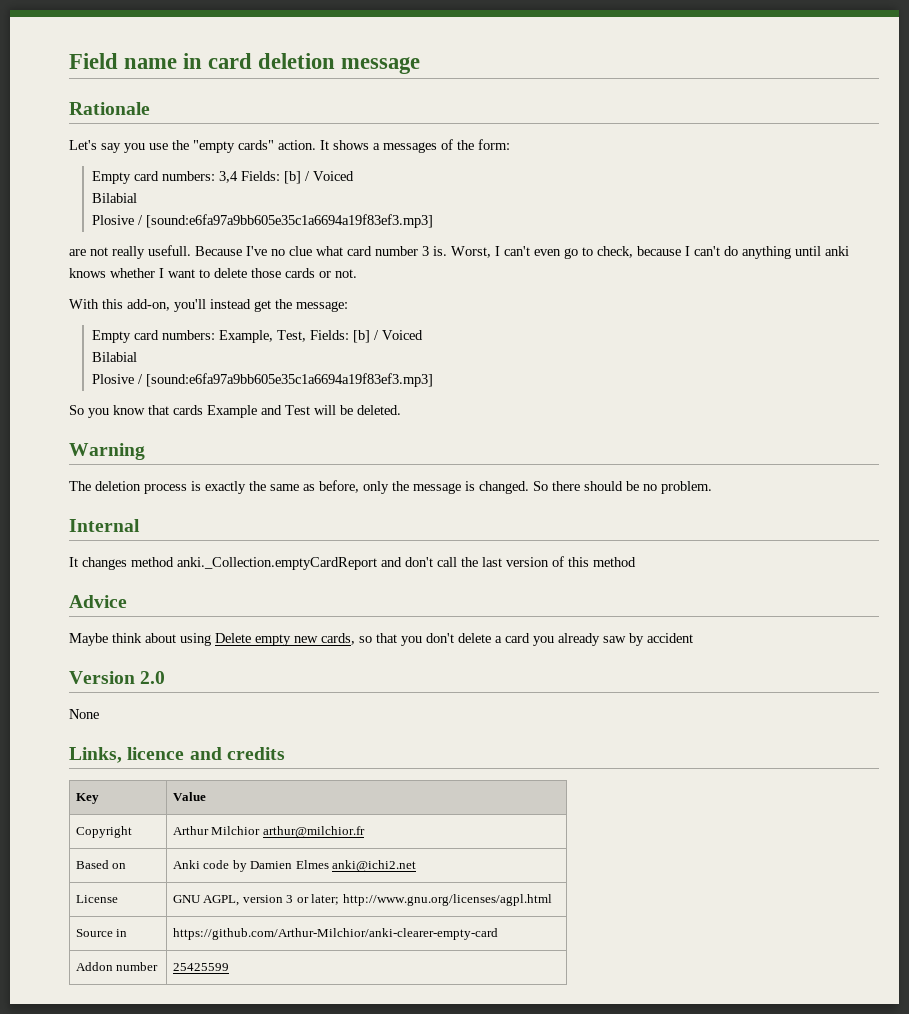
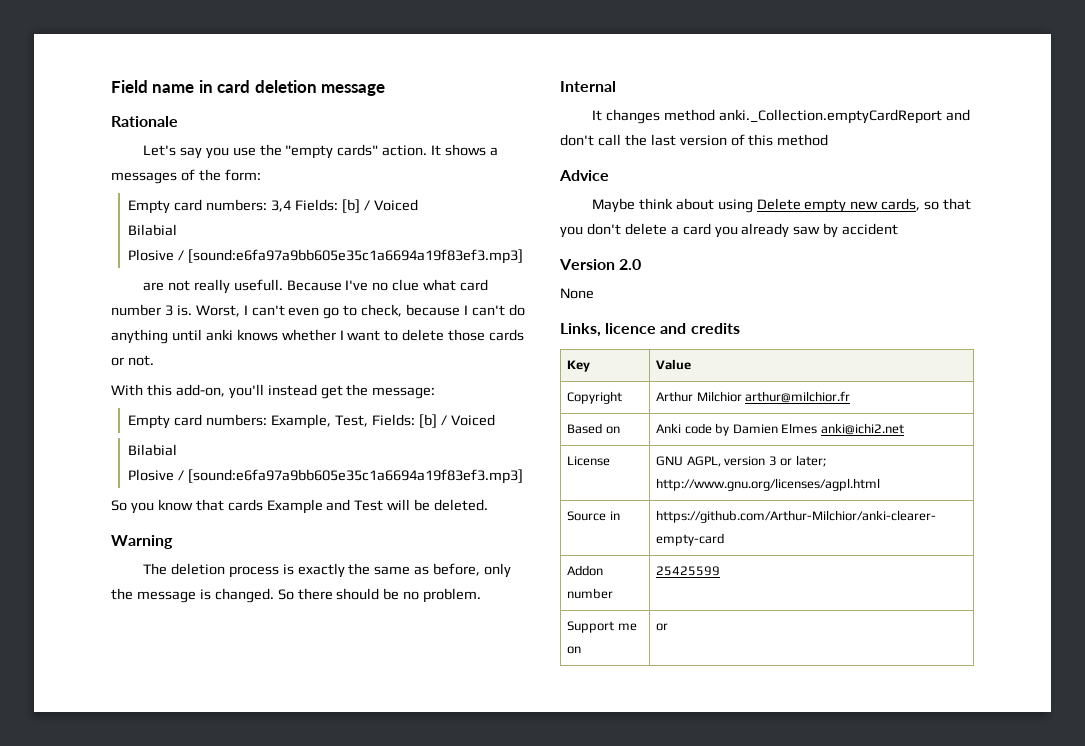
+ Support me on | or

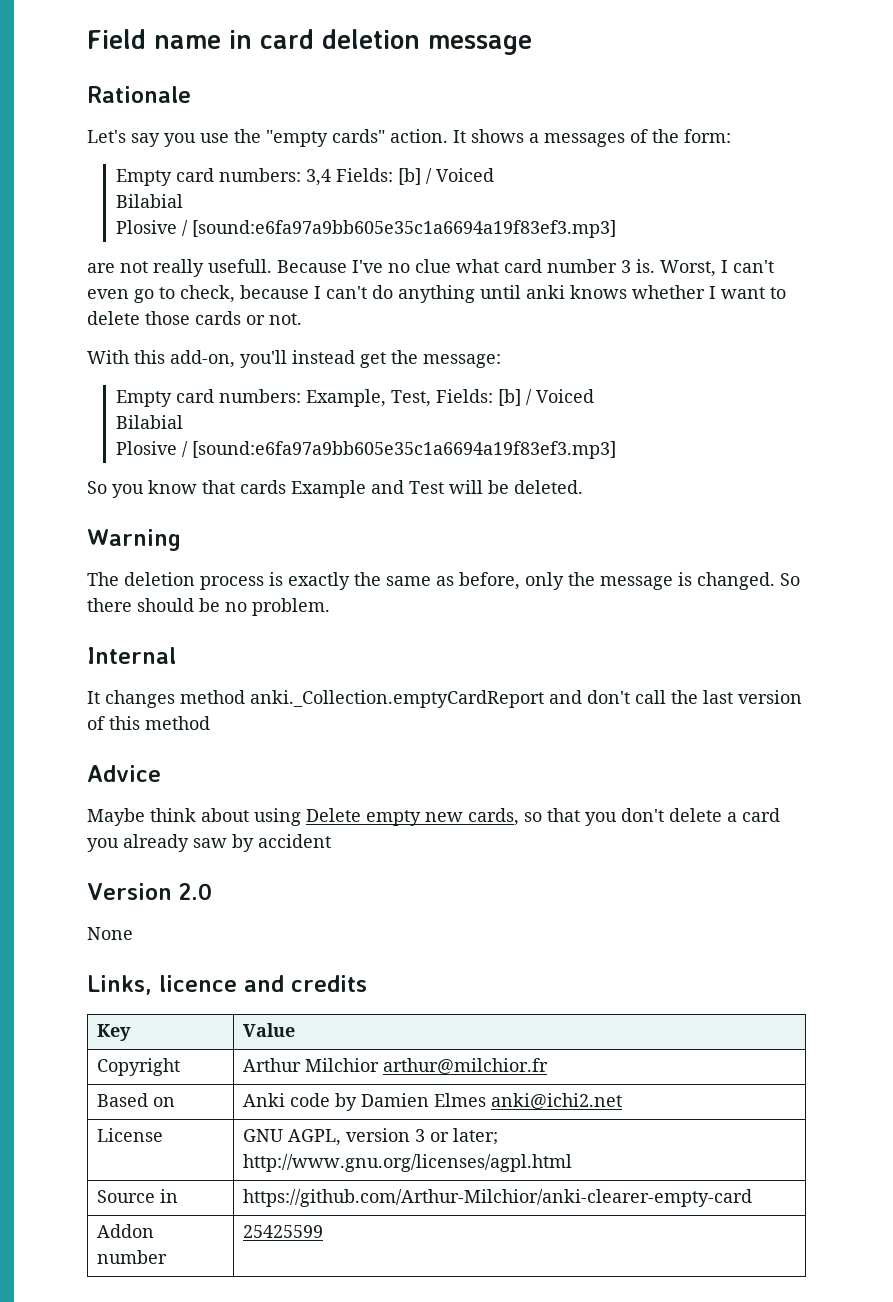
- Support me on | or

